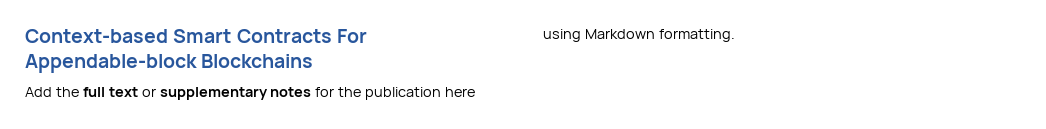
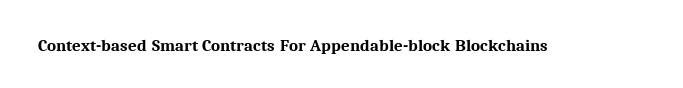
- Add the full text or supplementary notes for the publication here using Markdown formatting.

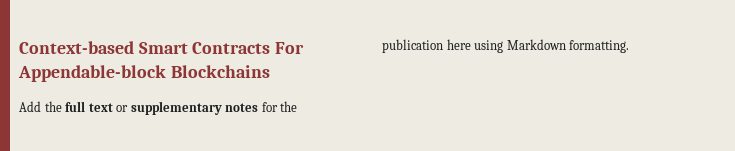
+ Add the full text or supplementary notes for the publication here using Markdown formatting.

